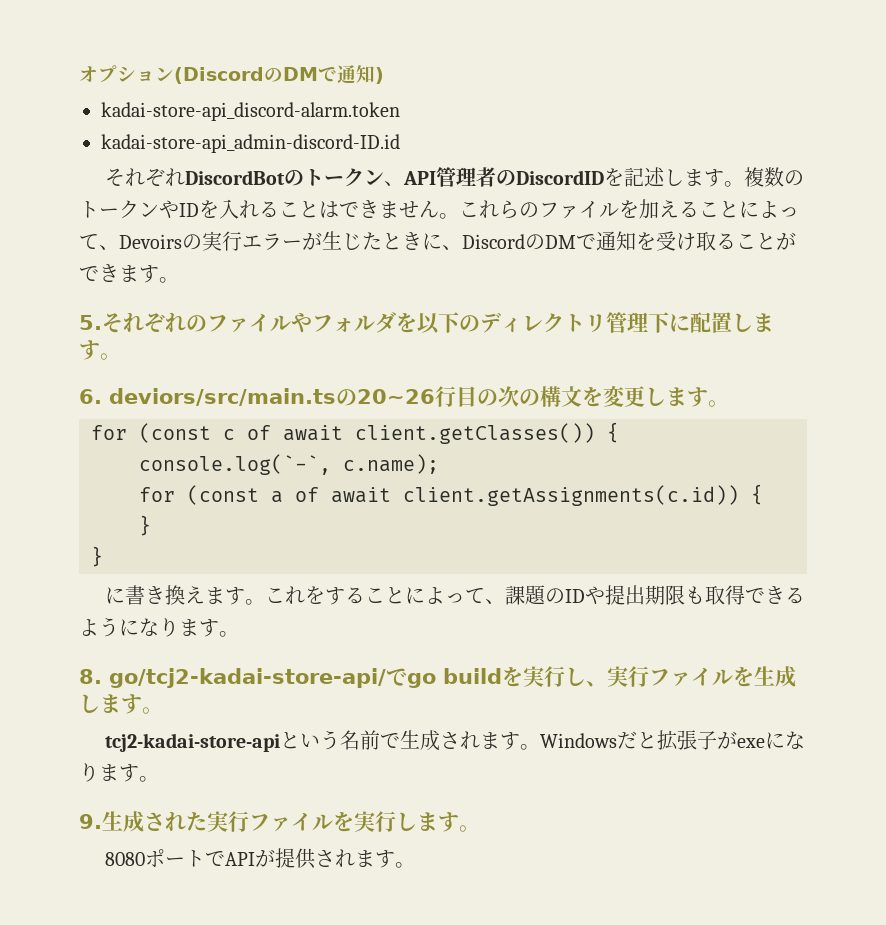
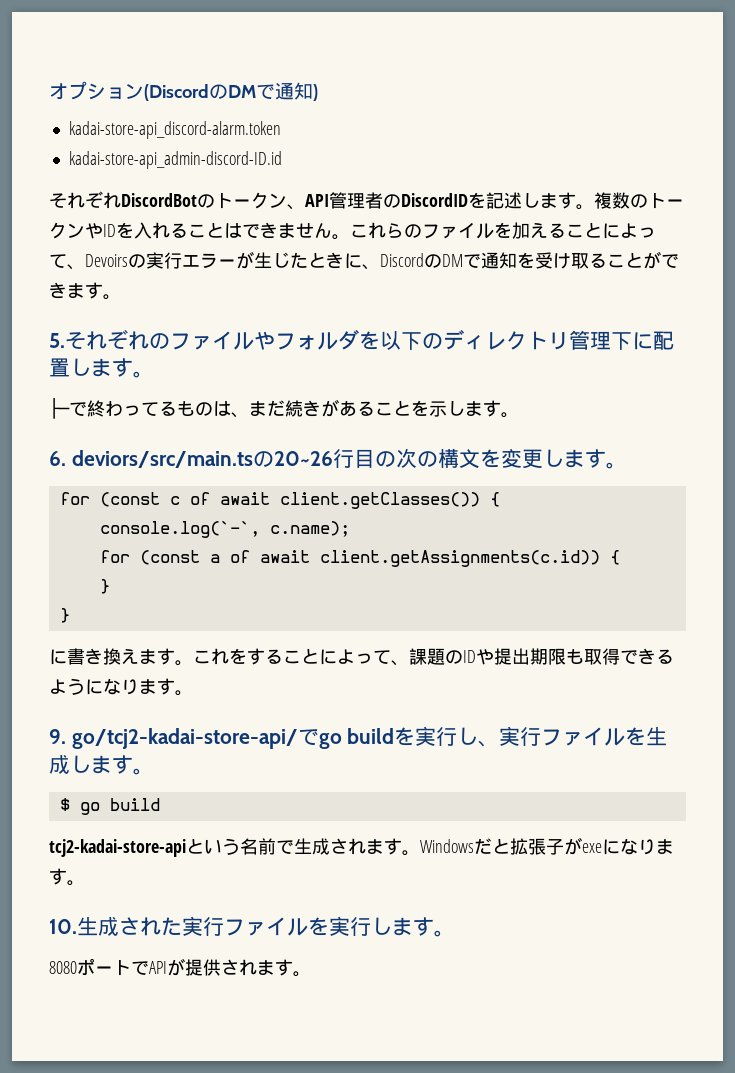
+ ├─で終わってるものは、まだ続きがあることを示します。
- 8. go/tcj2-kadai-store-api/でgo buildを実行し、実行ファイルを生成します。
+ 9. go/tcj2-kadai-store-api/でgo buildを実行し、実行ファイルを生成します。
+ $ go build
- 9.生成された実行ファイルを実行します。
+ 10.生成された実行ファイルを実行します。

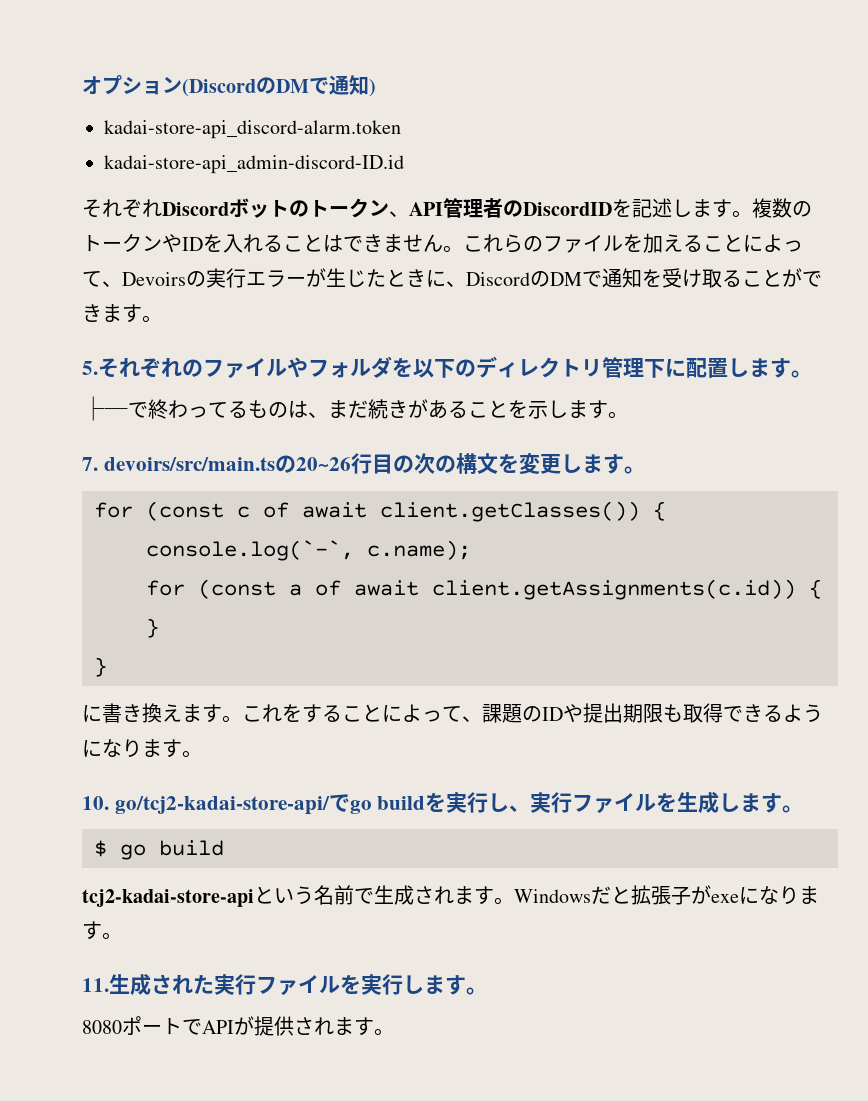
- それぞれDiscordBotのトークン、API管理者のDiscordIDを記述します。
+ それぞれDiscordボットのトークン、API管理者のDiscordIDを記述します。
- 6. deviors/src/main.tsの20~26行目の次の構文を変更します。
+ 7. devoirs/src/main.tsの20~26行目の次の構文を変更します。
- 9. go/tcj2-kadai-store-api/でgo buildを実行し、実行ファイルを生成します。
+ 10. go/tcj2-kadai-store-api/でgo buildを実行し、実行ファイルを生成します。
- 10.生成された実行ファイルを実行します。
+ 11.生成された実行ファイルを実行します。

